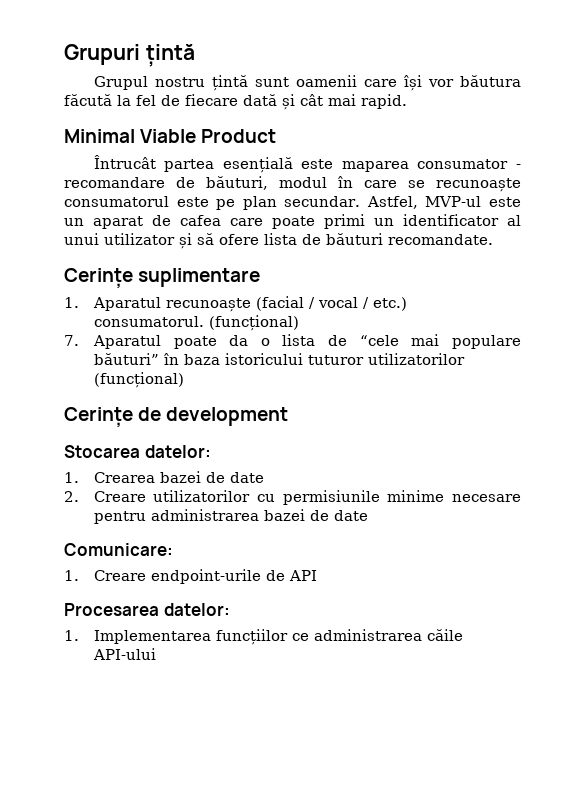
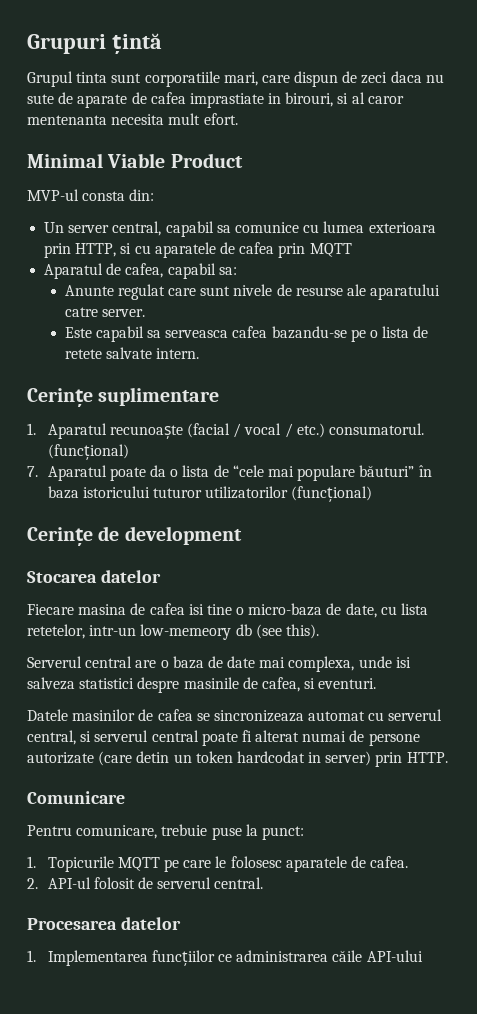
- Grupul nostru țintă sunt oamenii care își vor băutura făcută la fel de fiecare dată și cât mai rapid.
+ Grupul tinta sunt corporatiile mari, care dispun de zeci daca nu sute de aparate de cafea imprastiate in birouri, si al caror mentenanta necesita mult efort.
  Minimal Viable Product
- Întrucât partea esențială este maparea consumator - recomandare de băuturi, modul în care se recunoaște consumatorul este pe plan secundar. Astfel, MVP-ul este un aparat de cafea care poate primi un identificator al unui utilizator și să ofere lista de băuturi recomandate.
+ MVP-ul consta din:
+ Un server central, capabil sa comunice cu lumea exterioara prin HTTP, si cu aparatele de cafea prin MQTT
+ Aparatul de cafea, capabil sa:
+ Anunte regulat care sunt nivele de resurse ale aparatului catre server.
+ Este capabil sa serveasca cafea bazandu-se pe o lista de retete salvate intern.
- Stocarea datelor:
- 1. Crearea bazei de date
- 2. Creare utilizatorilor cu permisiunile minime necesare pentru administrarea bazei de date
- Comunicare:
- 1. Creare endpoint-urile de API
+ Stocarea datelor
+ Fiecare masina de cafea isi tine o micro-baza de date, cu lista retetelor, intr-un low-memeory db (see this).
+ Serverul central are o baza de date mai complexa, unde isi salveza statistici despre masinile de cafea, si eventuri.
+ Datele masinilor de cafea se sincronizeaza automat cu serverul central, si serverul central poate fi alterat numai de persone autorizate (care detin un token hardcodat in server) prin HTTP.
+ Comunicare
+ Pentru comunicare, trebuie puse la punct:
+ 1. Topicurile MQTT pe care le folosesc aparatele de cafea.
+ 2. API-ul folosit de serverul central.
- Procesarea datelor:
+ Procesarea datelor

